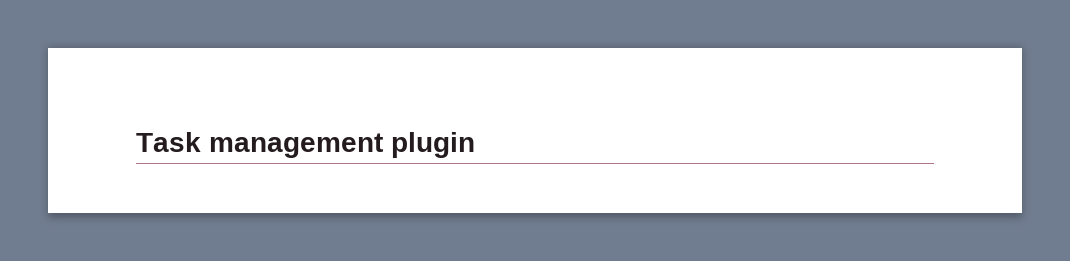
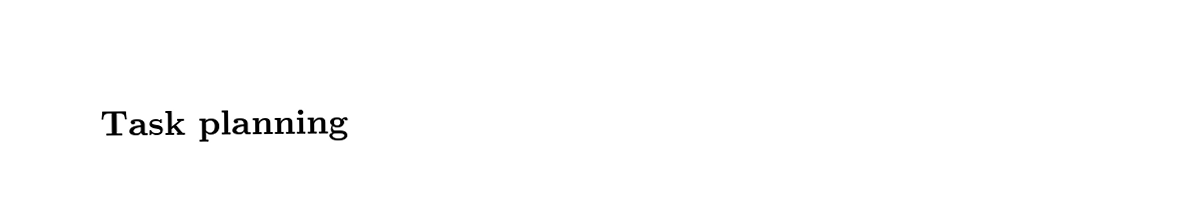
- Task management plugin
+ Task planning

